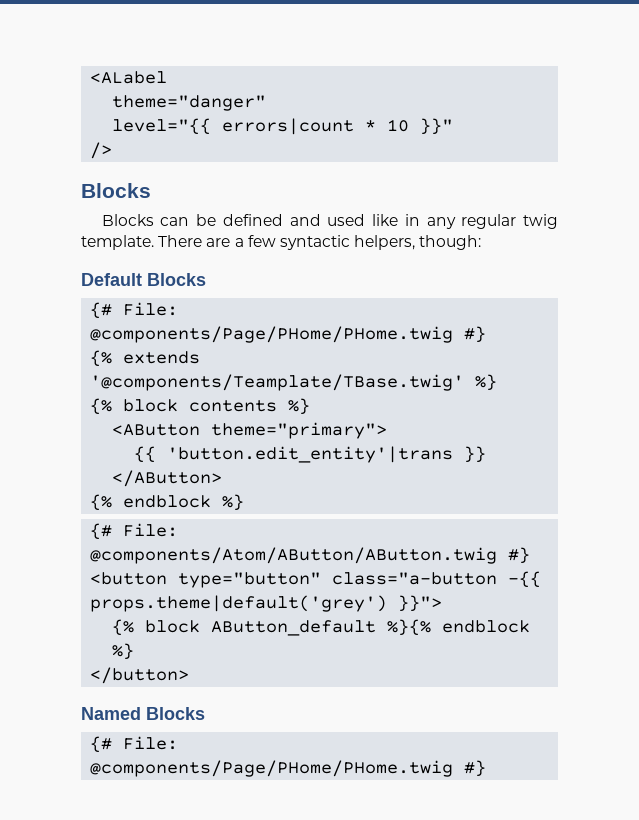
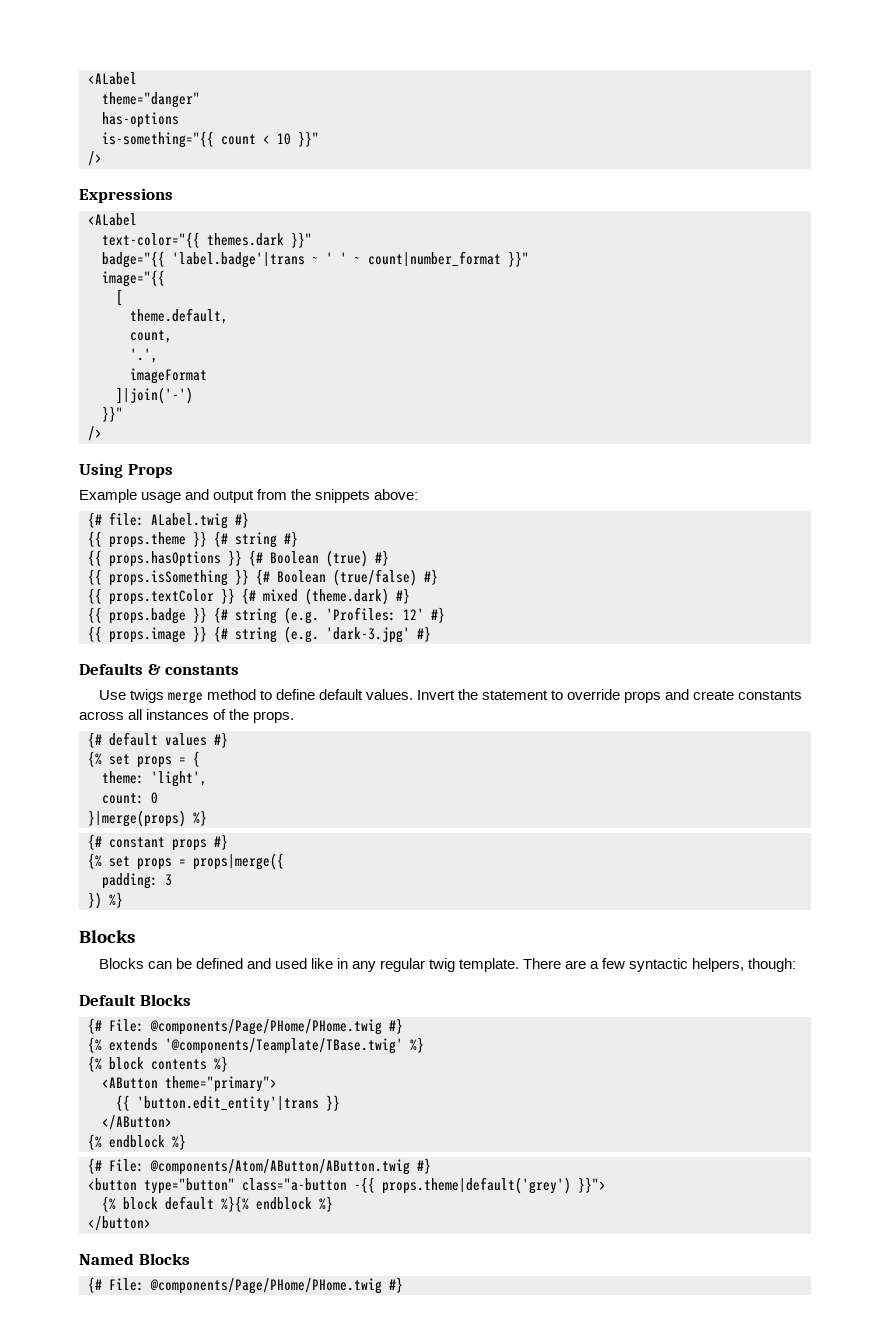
- level="{{ errors|count * 10 }}"
+ has-options
+ is-something="{{ count < 10 }}"
+ Expressions
+ <ALabel
+ text-color="{{ themes.dark }}"
+ badge="{{ 'label.badge'|trans ~ ' ' ~ count|number_format }}"
+ image="{{
+ [
+ theme.default,
+ count,
+ '.',
+ imageFormat
+ ]|join('-')
+ }}"
+ />
+ Using Props
+ Example usage and output from the snippets above:
+ {# file: ALabel.twig #}
+ {{ props.theme }} {# string #}
+ {{ props.hasOptions }} {# Boolean (true) #}
+ {{ props.isSomething }} {# Boolean (true/false) #}
+ {{ props.textColor }} {# mixed (theme.dark) #}
+ {{ props.badge }} {# string (e.g. 'Profiles: 12' #}
+ {{ props.image }} {# string (e.g. 'dark-3.jpg' #}
+ Defaults & constants
+ Use twigs merge method to define default values. Invert the statement to override props and create constants across all instances of the props.
+ {# default values #}
+ {% set props = {
+ theme: 'light',
+ count: 0
+ }|merge(props) %}
+ {# constant props #}
+ {% set props = props|merge({
+ padding: 3
+ }) %}
- {% block AButton_default %}{% endblock %}
+ {% block default %}{% endblock %}

